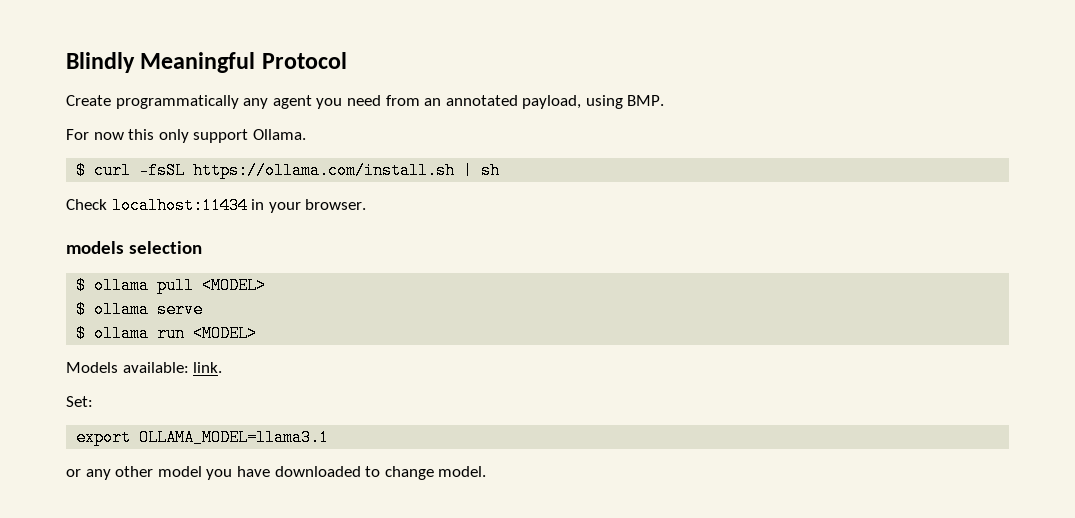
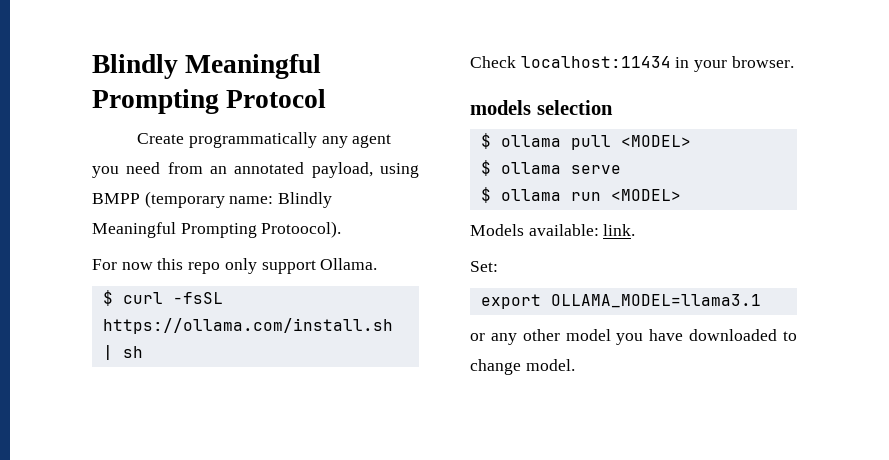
- Blindly Meaningful Protocol
+ Blindly Meaningful Prompting Protocol
- Create programmatically any agent you need from an annotated payload, using BMP.
+ Create programmatically any agent you need from an annotated payload, using BMPP (temporary name: Blindly Meaningful Prompting Protoocol).
- For now this only support Ollama.
+ For now this repo only support Ollama.

